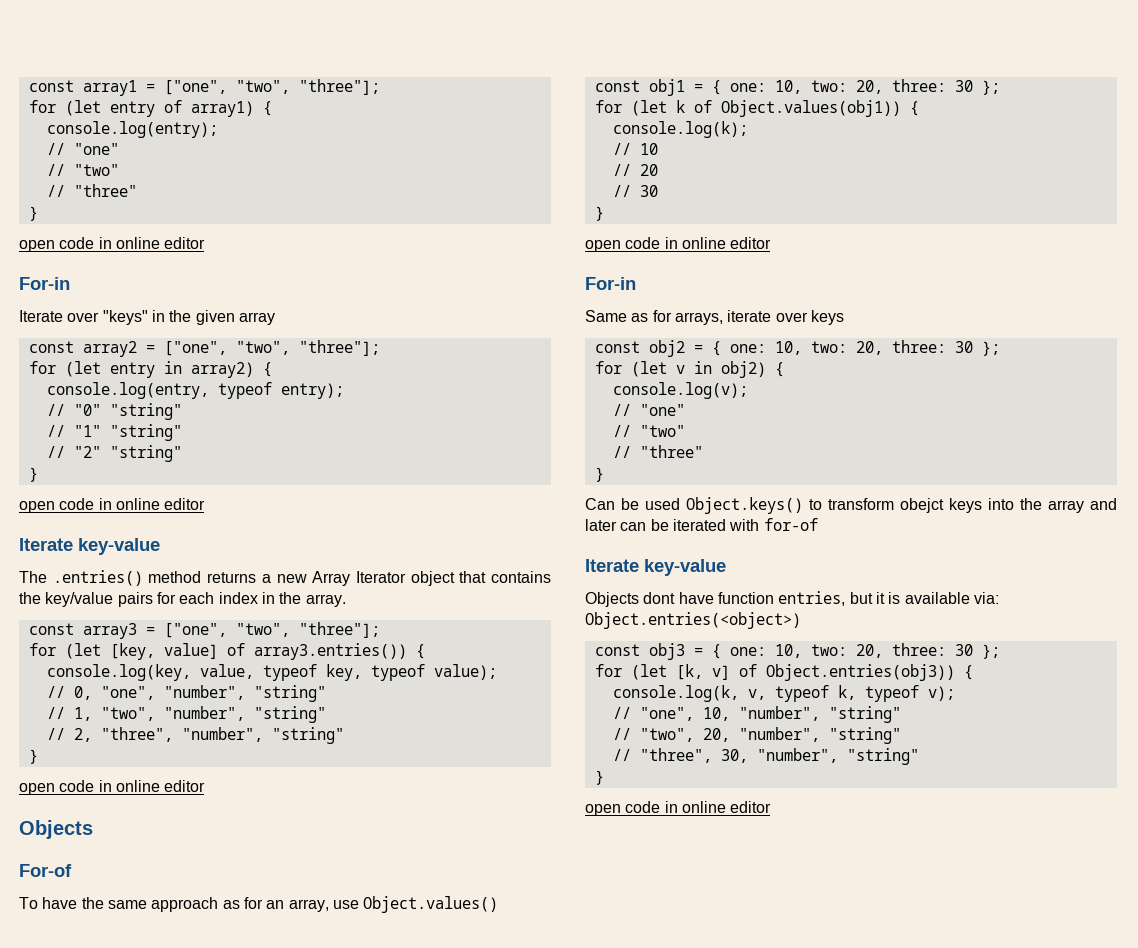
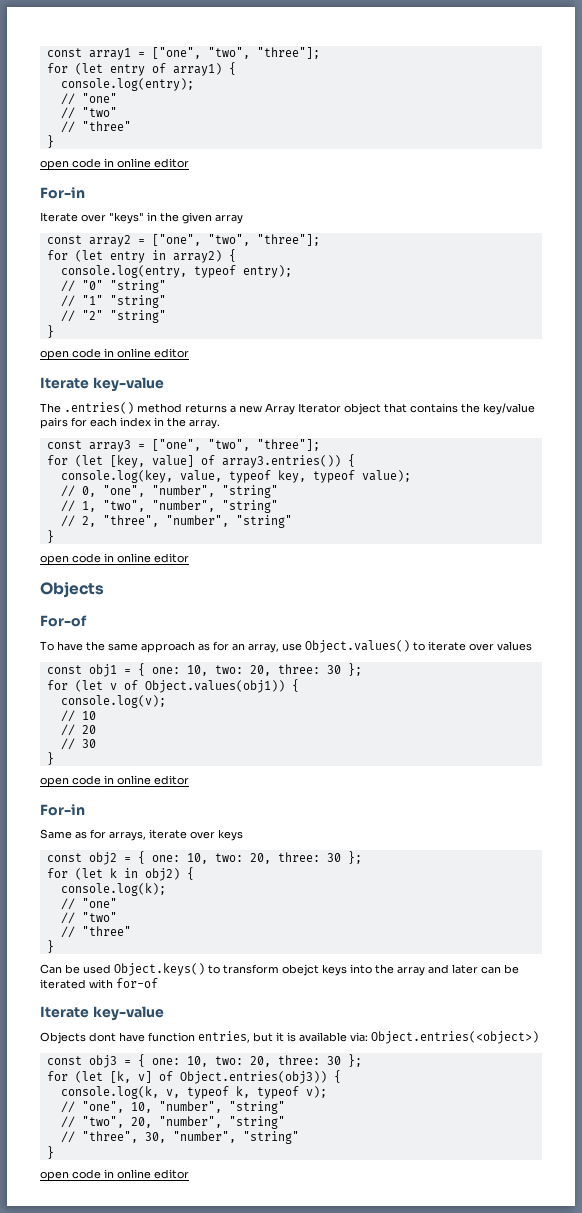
- To have the same approach as for an array, use Object.values()
+ To have the same approach as for an array, use Object.values() to iterate over values
- for (let k of Object.values(obj1)) {
+ for (let v of Object.values(obj1)) {
- console.log(k);
+ console.log(v);
- for (let v in obj2) {
+ for (let k in obj2) {
- console.log(v);
+ console.log(k);

